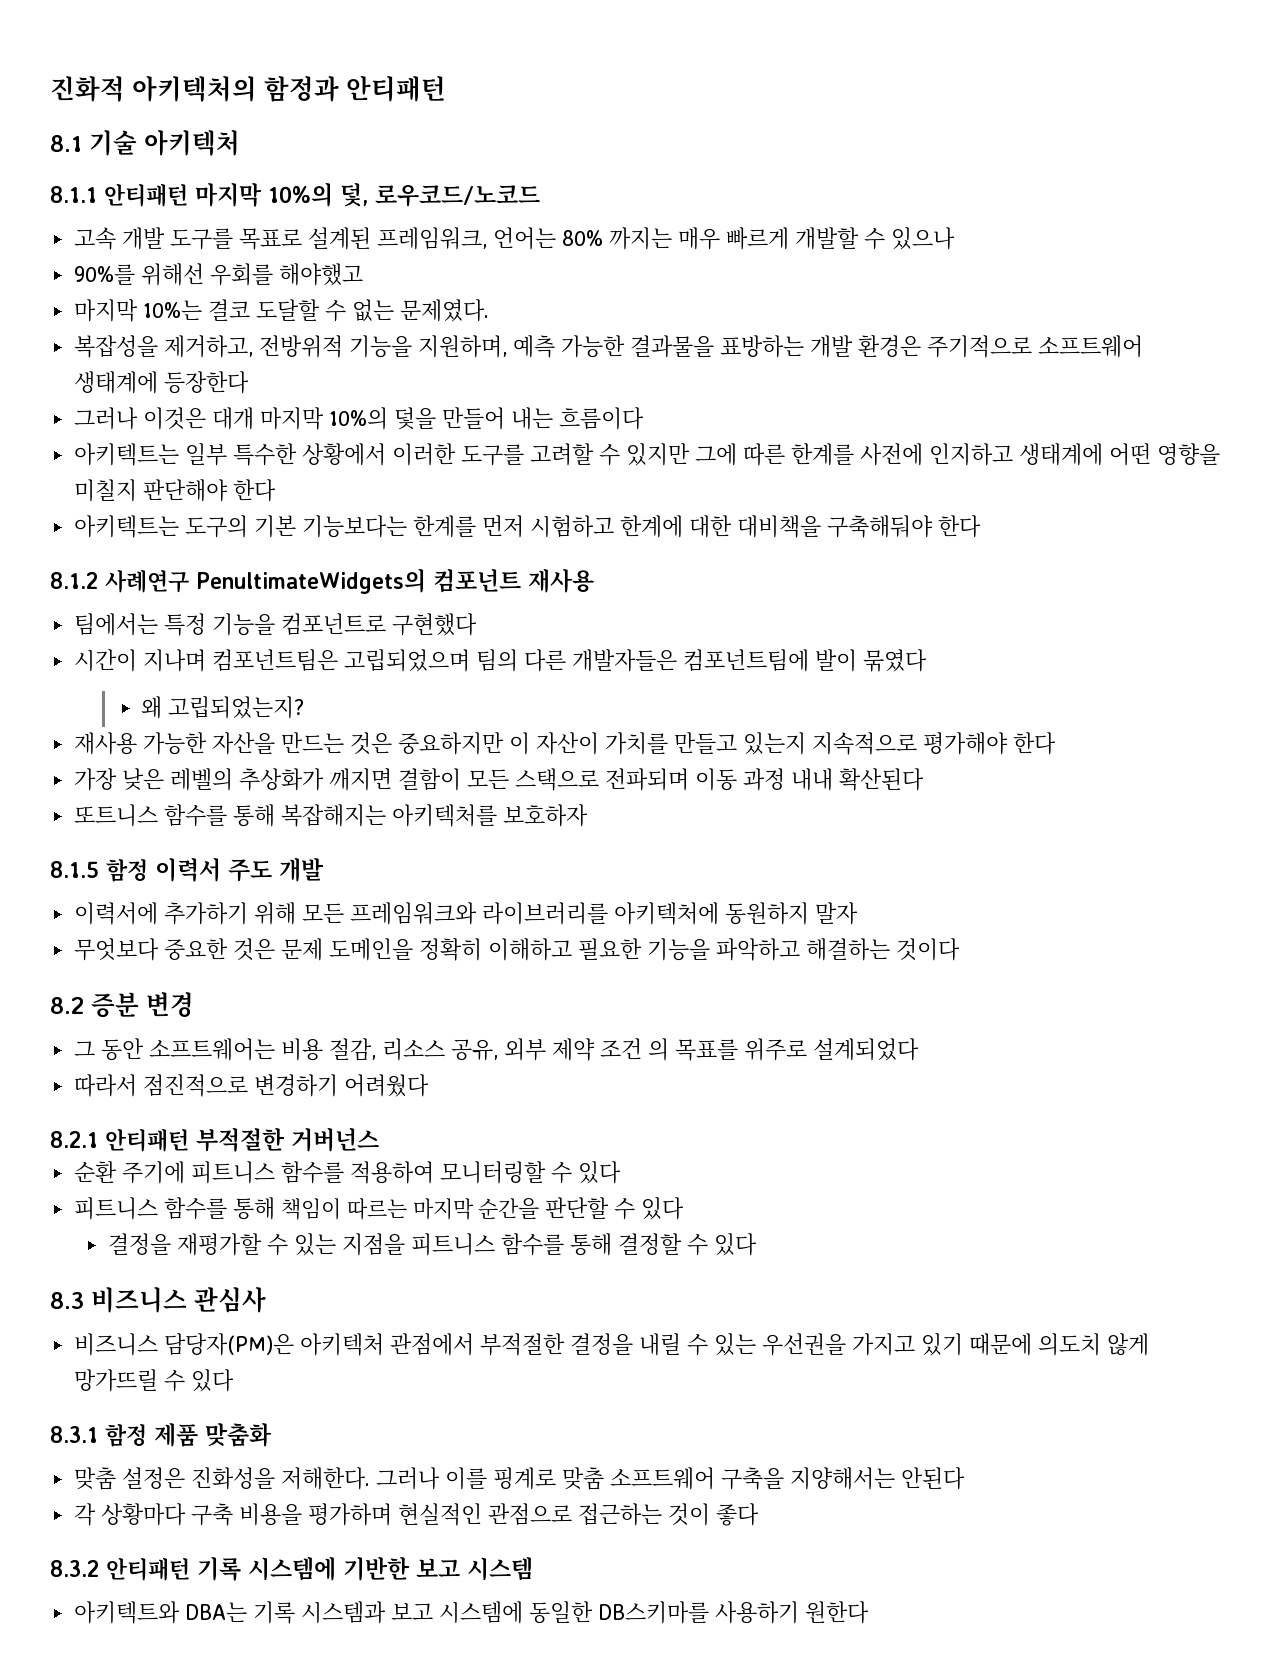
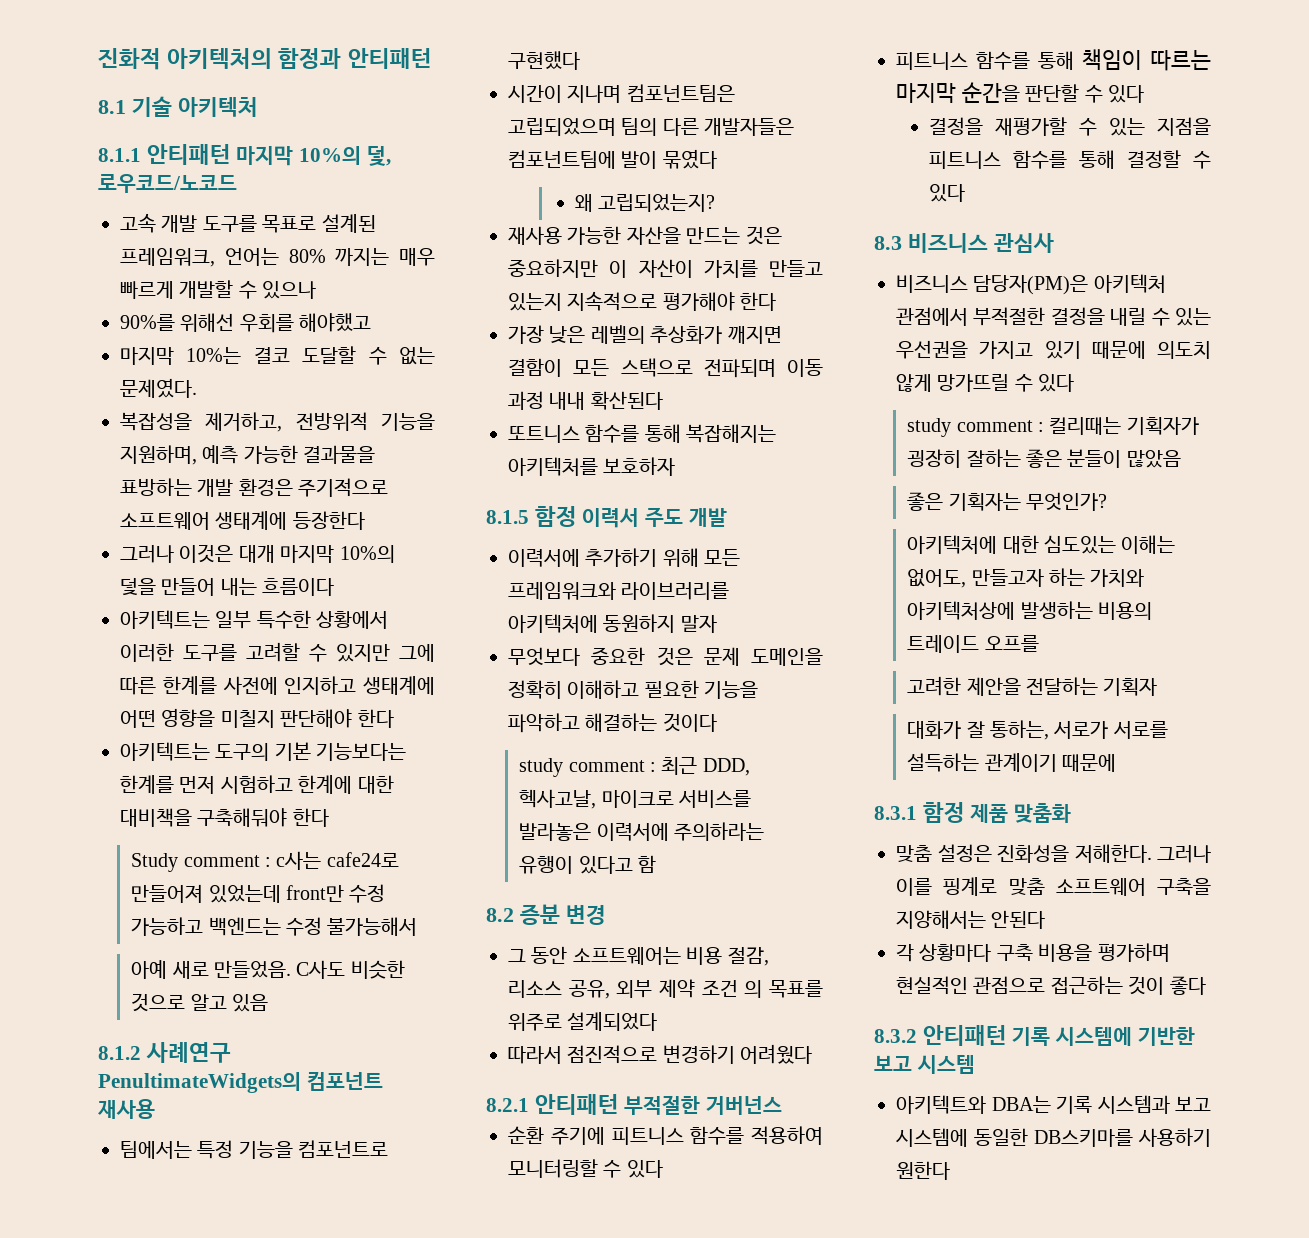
+ Study comment : c사는 cafe24로 만들어져 있었는데 front만 수정 가능하고 백엔드는 수정 불가능해서
+ 아예 새로 만들었음. C사도 비슷한 것으로 알고 있음
+ study comment : 최근 DDD, 헥사고날, 마이크로 서비스를 발라놓은 이력서에 주의하라는 유행이 있다고 함
+ study comment : 컬리때는 기획자가 굉장히 잘하는 좋은 분들이 많았음
+ 좋은 기획자는 무엇인가?
+ 아키텍처에 대한 심도있는 이해는 없어도, 만들고자 하는 가치와 아키텍처상에 발생하는 비용의 트레이드 오프를
+ 고려한 제안을 전달하는 기획자
+ 대화가 잘 통하는, 서로가 서로를 설득하는 관계이기 때문에

